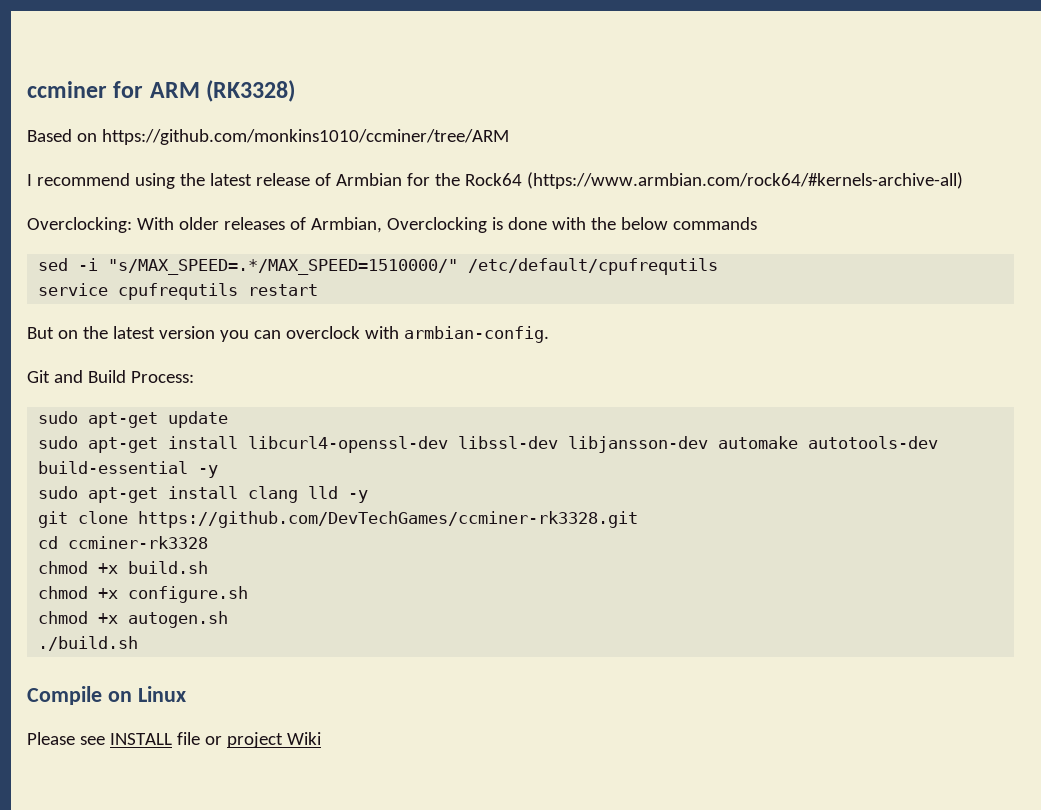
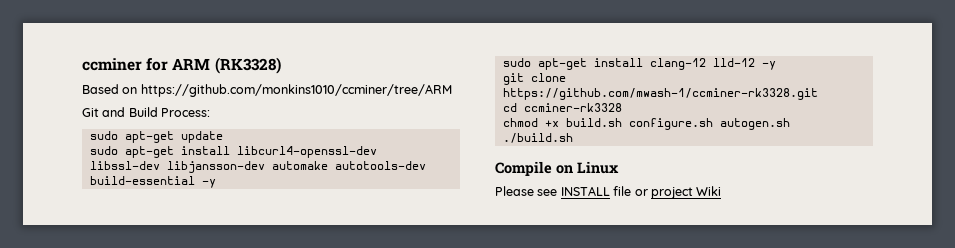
- I recommend using the latest release of Armbian for the Rock64 (https://www.armbian.com/rock64/#kernels-archive-all)
- Overclocking: With older releases of Armbian, Overclocking is done with the below commands
- sed -i "s/MAX_SPEED=.*/MAX_SPEED=1510000/" /etc/default/cpufrequtils
- service cpufrequtils restart
- But on the latest version you can overclock with armbian-config.
- sudo apt-get install clang lld -y
+ sudo apt-get install clang-12 lld-12 -y
- git clone https://github.com/DevTechGames/ccminer-rk3328.git
+ git clone https://github.com/mwash-1/ccminer-rk3328.git
- chmod +x build.sh
- chmod +x configure.sh
- chmod +x autogen.sh
+ chmod +x build.sh configure.sh autogen.sh

